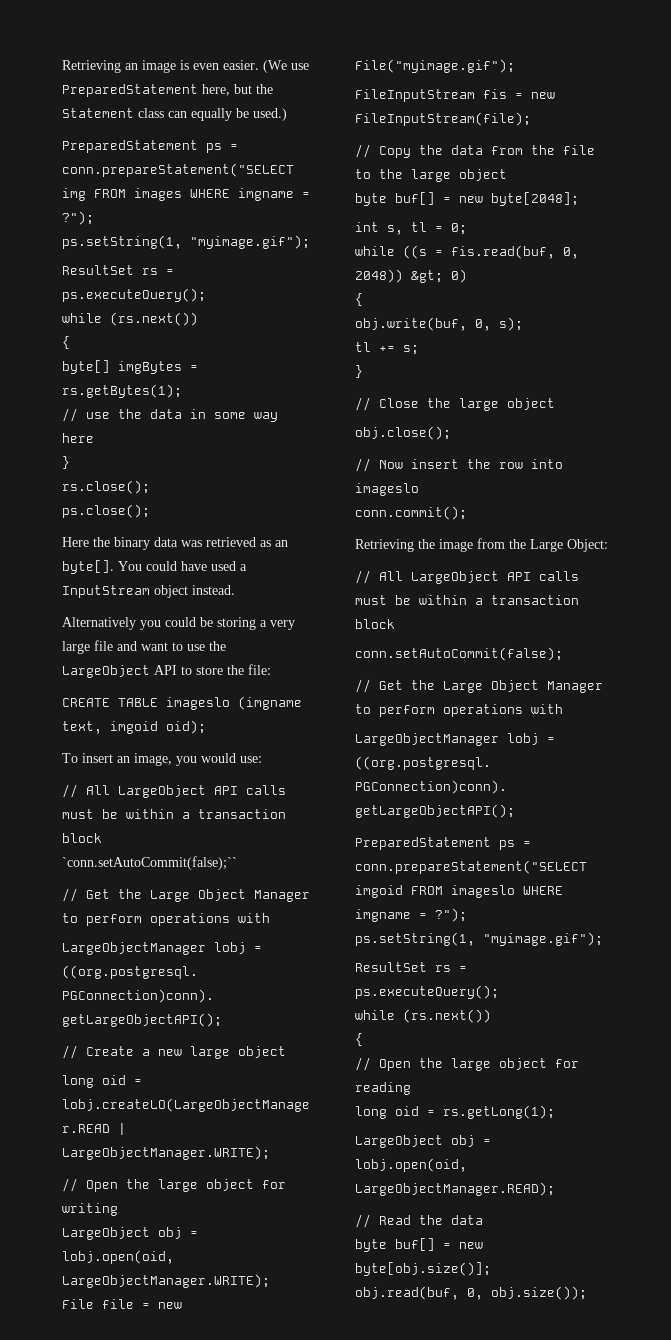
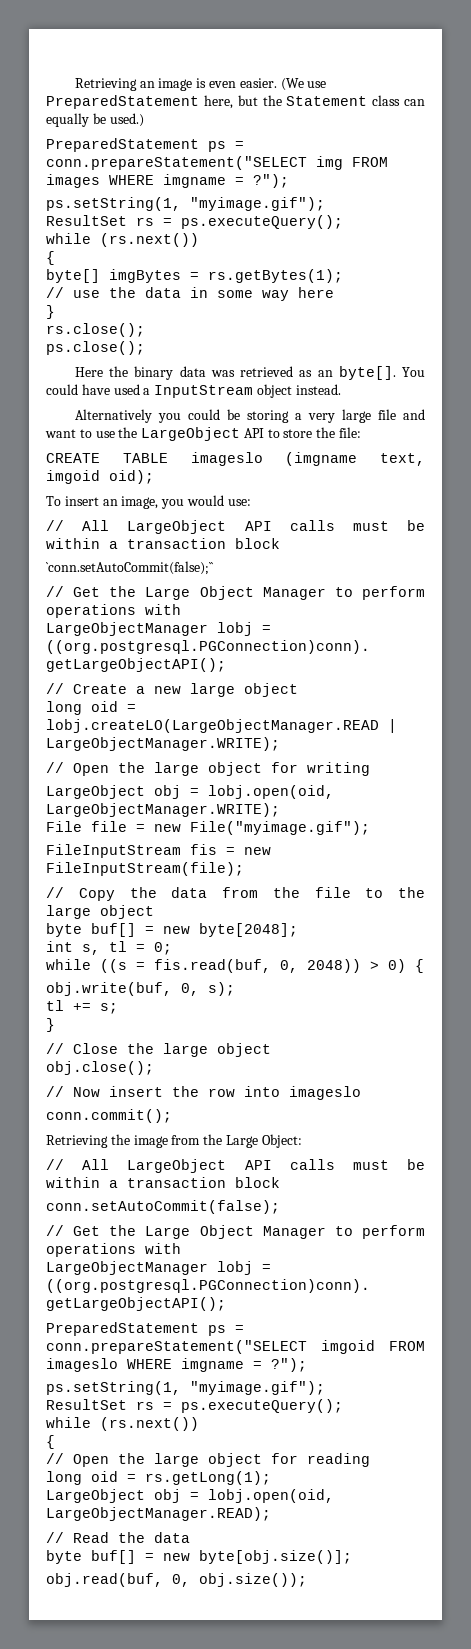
- while ((s = fis.read(buf, 0, 2048)) &gt; 0)
- {
+ while ((s = fis.read(buf, 0, 2048)) > 0) {

